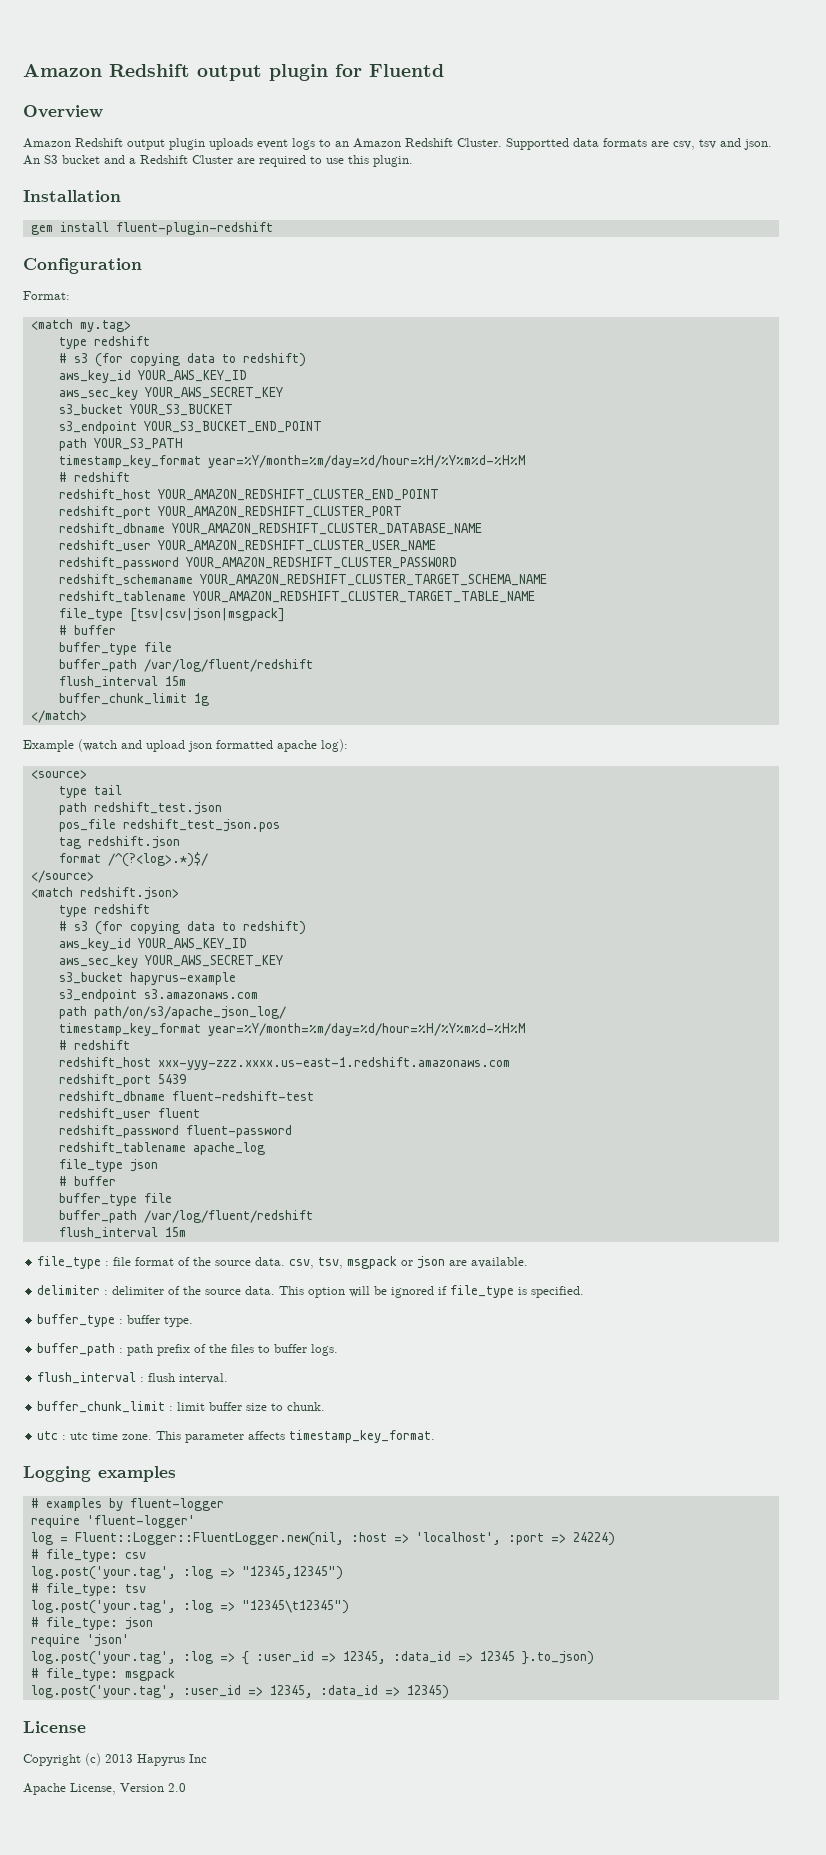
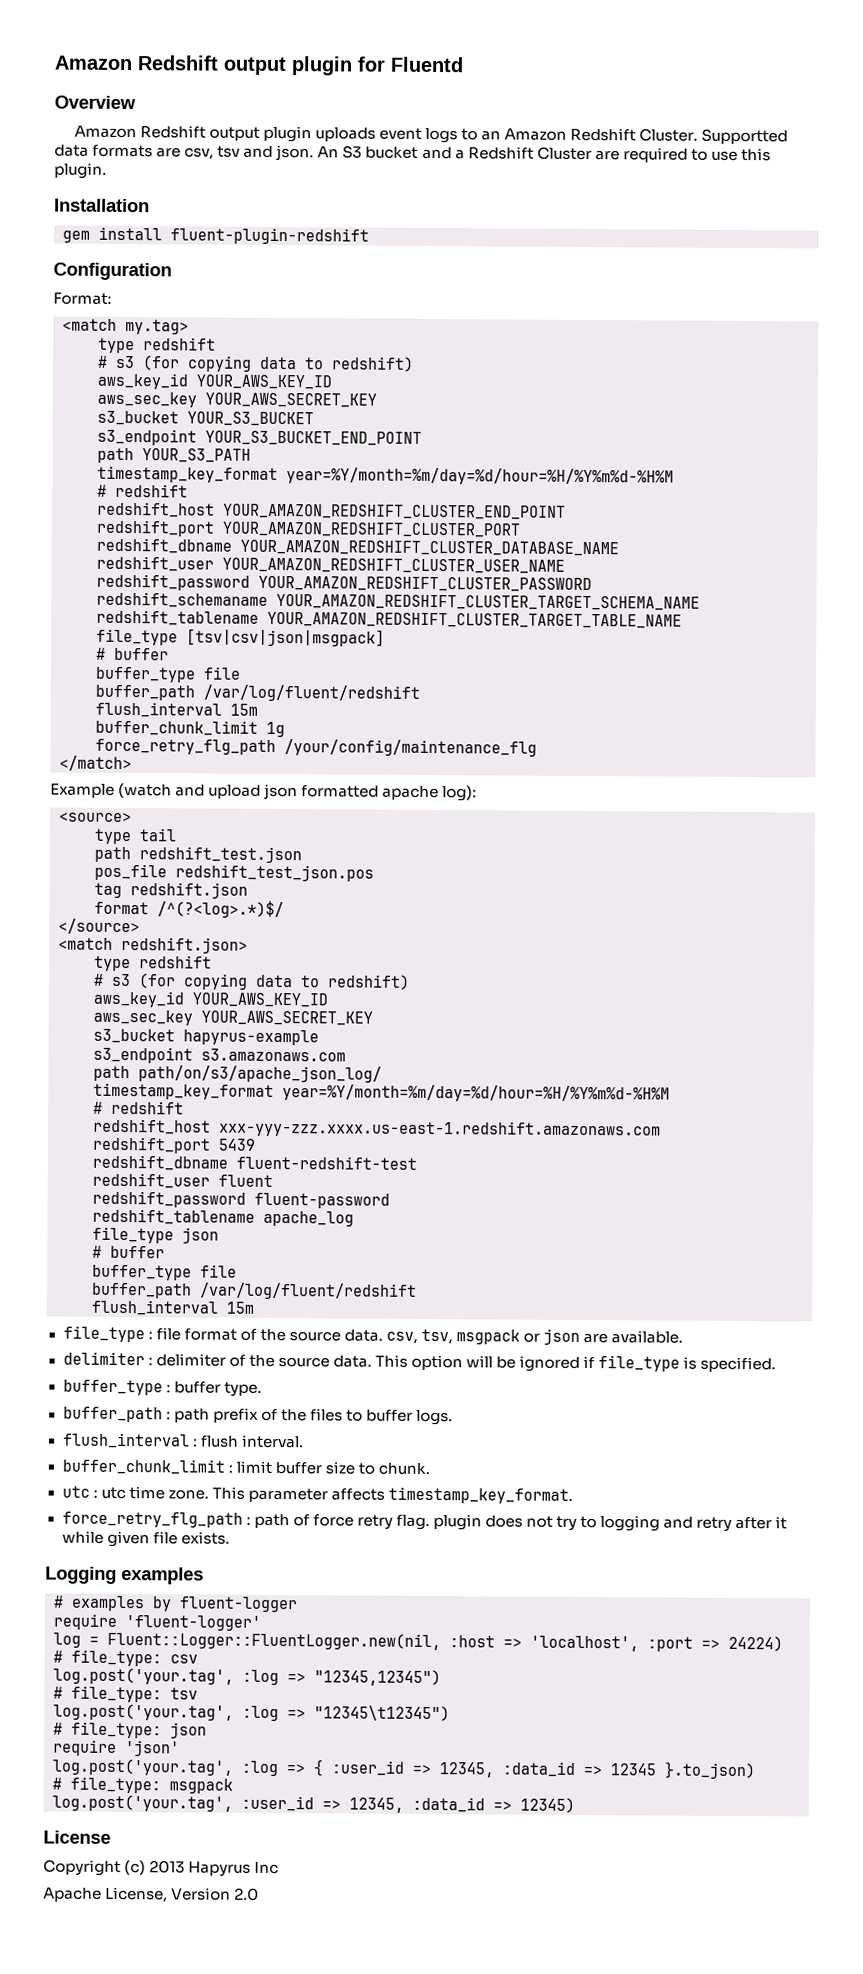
+ force_retry_flg_path /your/config/maintenance_flg
+ force_retry_flg_path : path of force retry flag. plugin does not try to logging and retry after it while given file exists.

